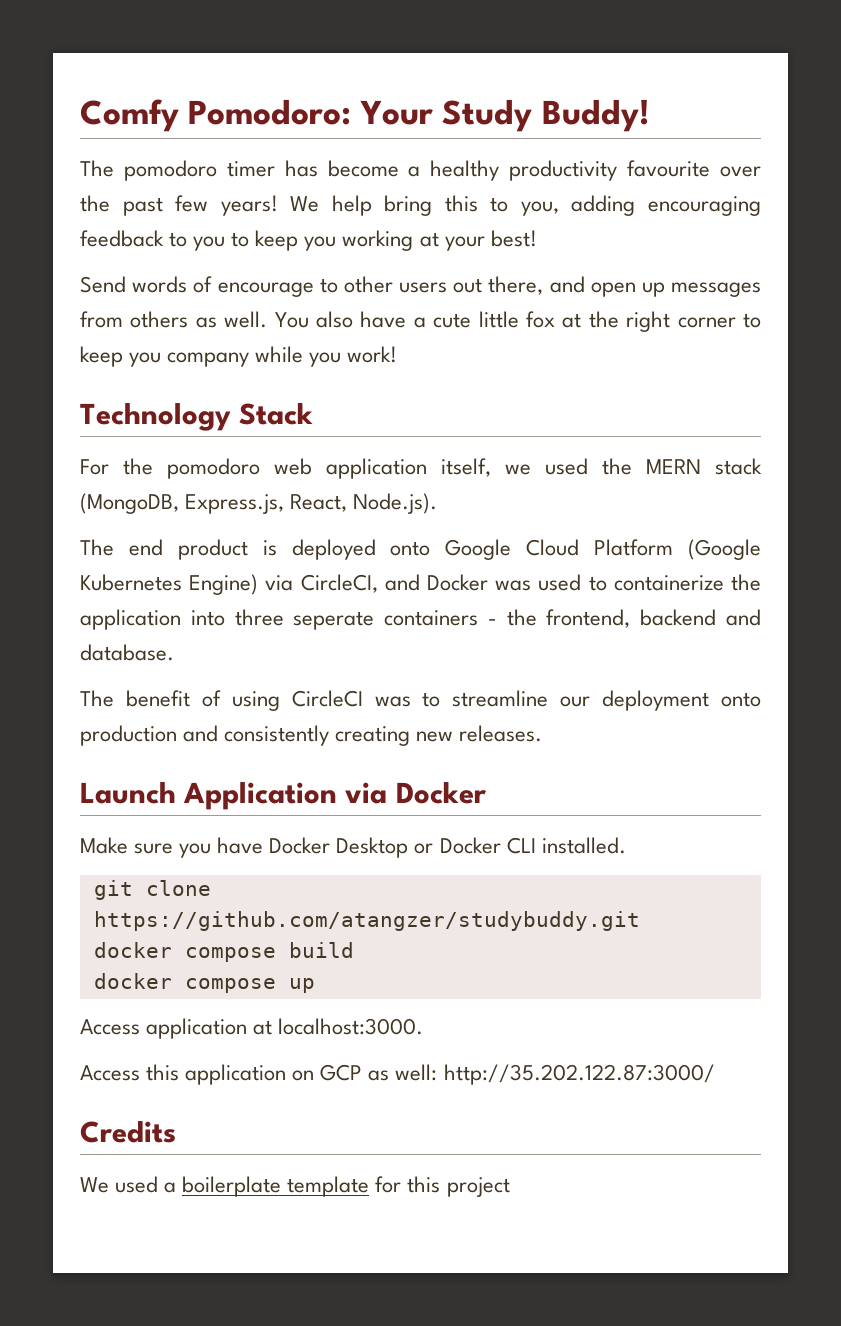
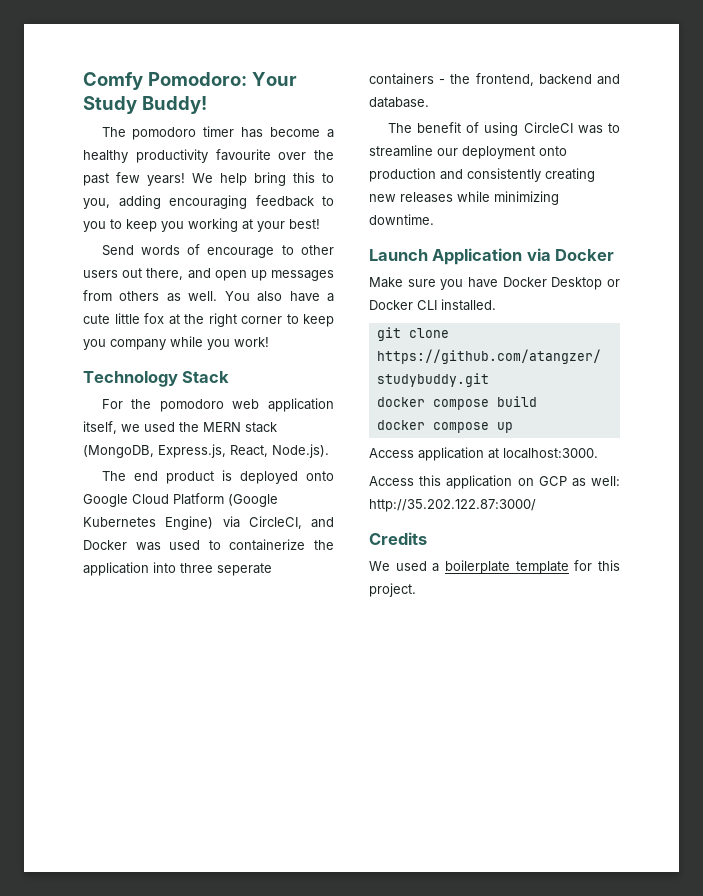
- The benefit of using CircleCI was to streamline our deployment onto production and consistently creating new releases.
+ The benefit of using CircleCI was to streamline our deployment onto production and consistently creating new releases while minimizing downtime.
- We used a boilerplate template for this project
+ We used a boilerplate template for this project.

